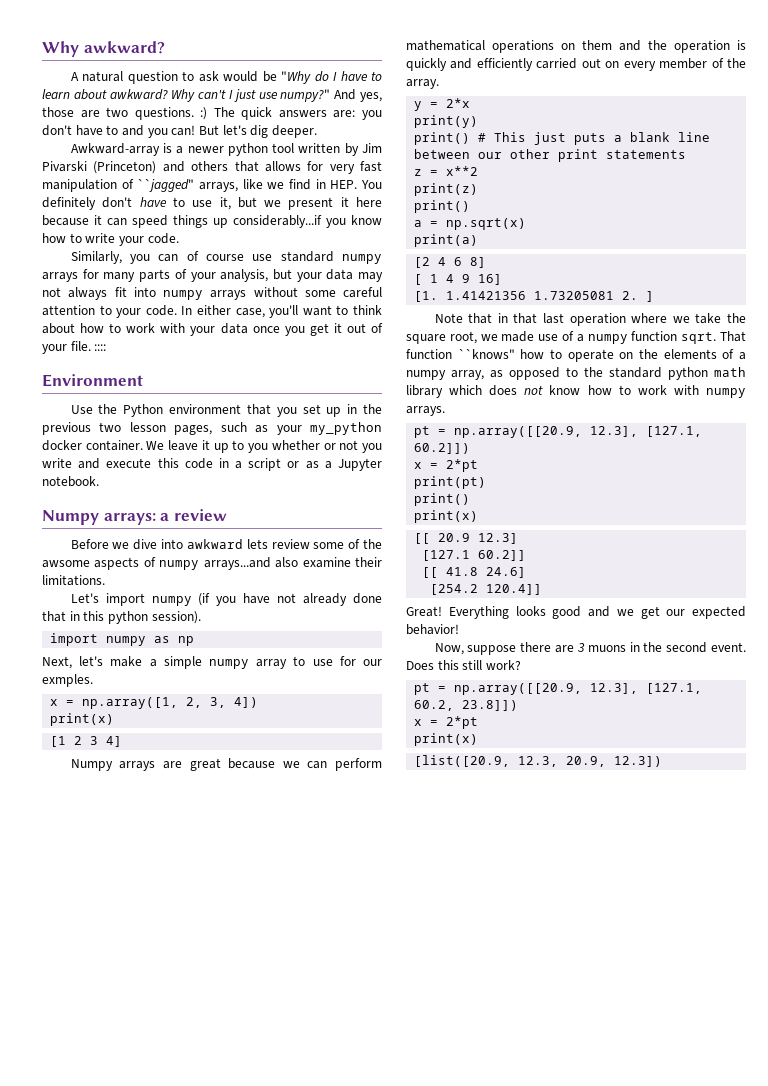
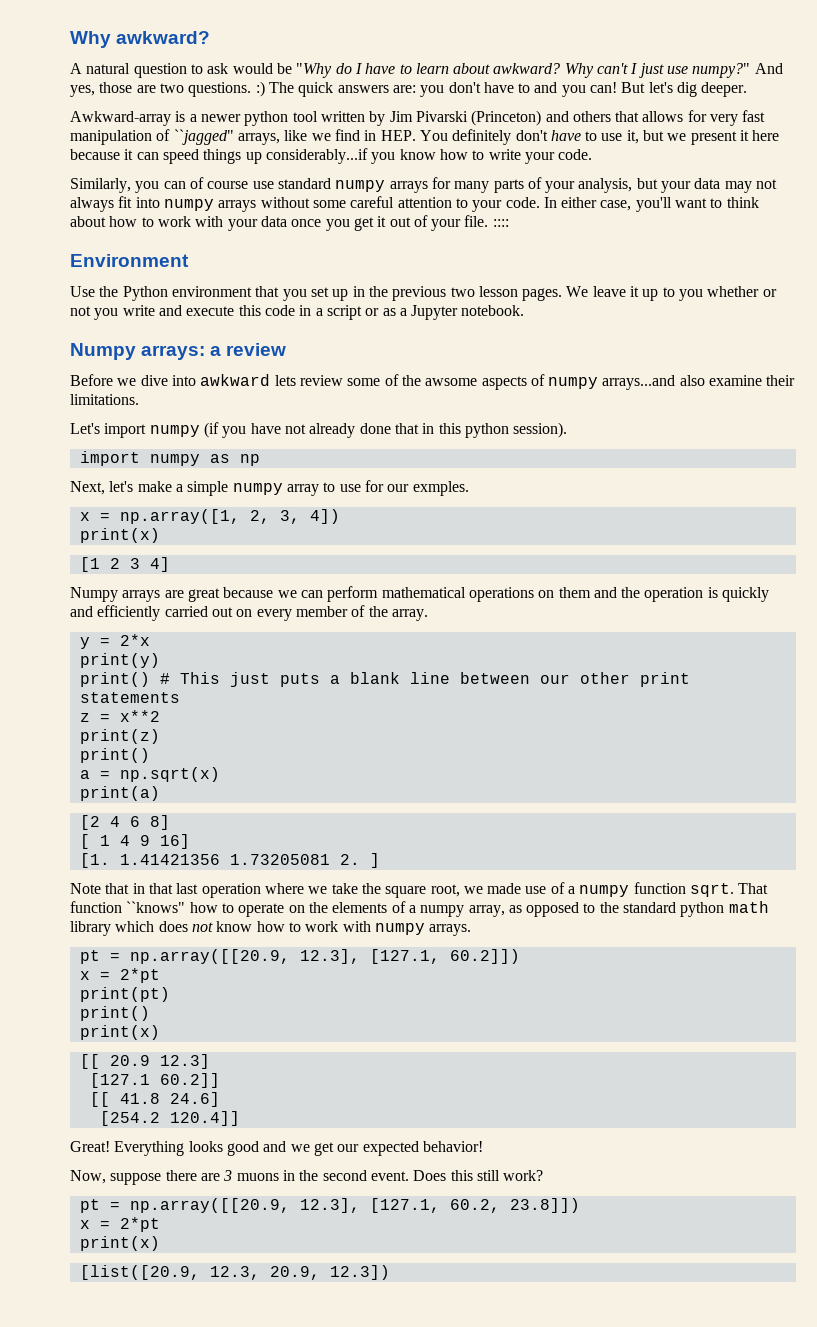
- Use the Python environment that you set up in the previous two lesson pages, such as your my_python docker container.
+ Use the Python environment that you set up in the previous two lesson pages.

